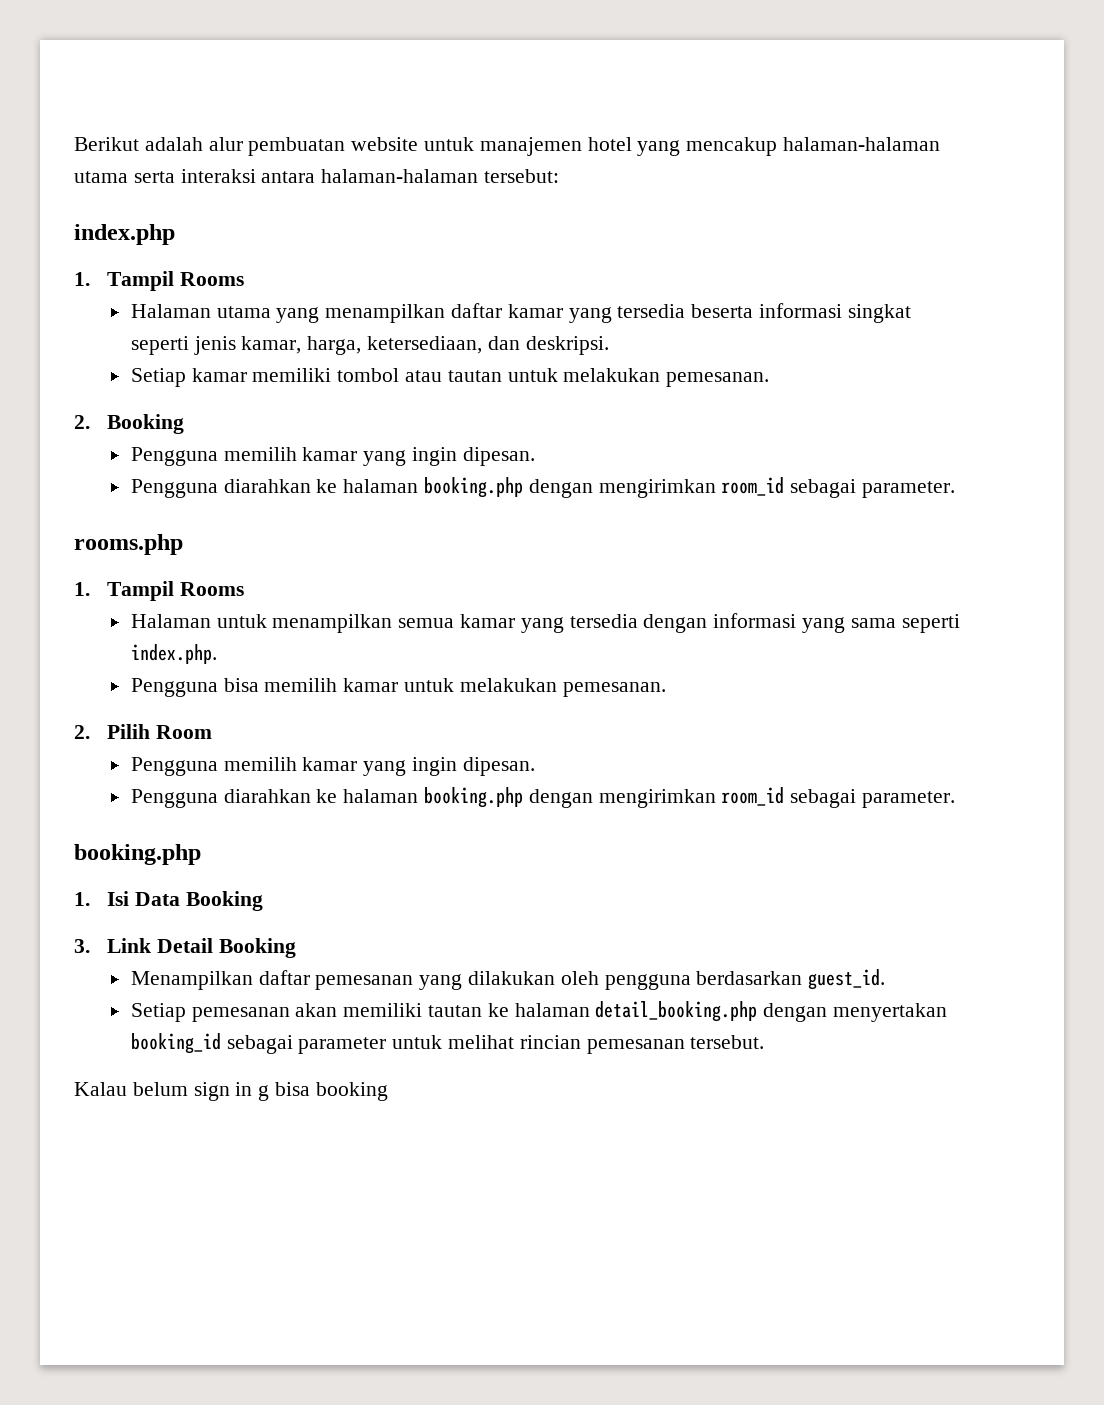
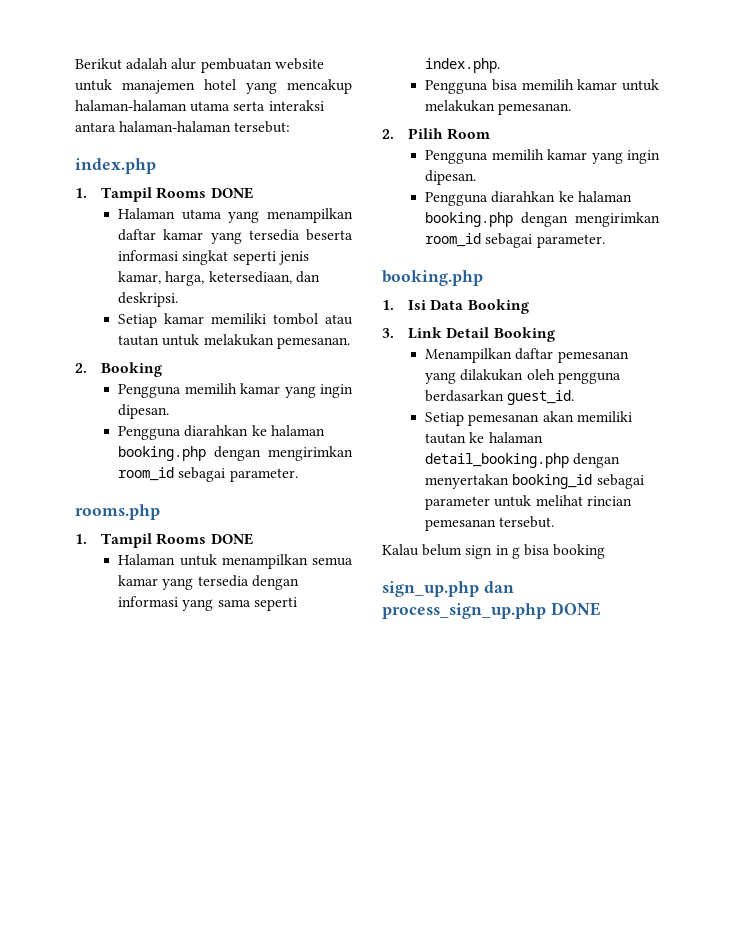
  index.php
- 1. Tampil Rooms
+ 1. Tampil Rooms DONE
  rooms.php
- 1. Tampil Rooms
+ 1. Tampil Rooms DONE
+ sign_up.php dan process_sign_up.php DONE

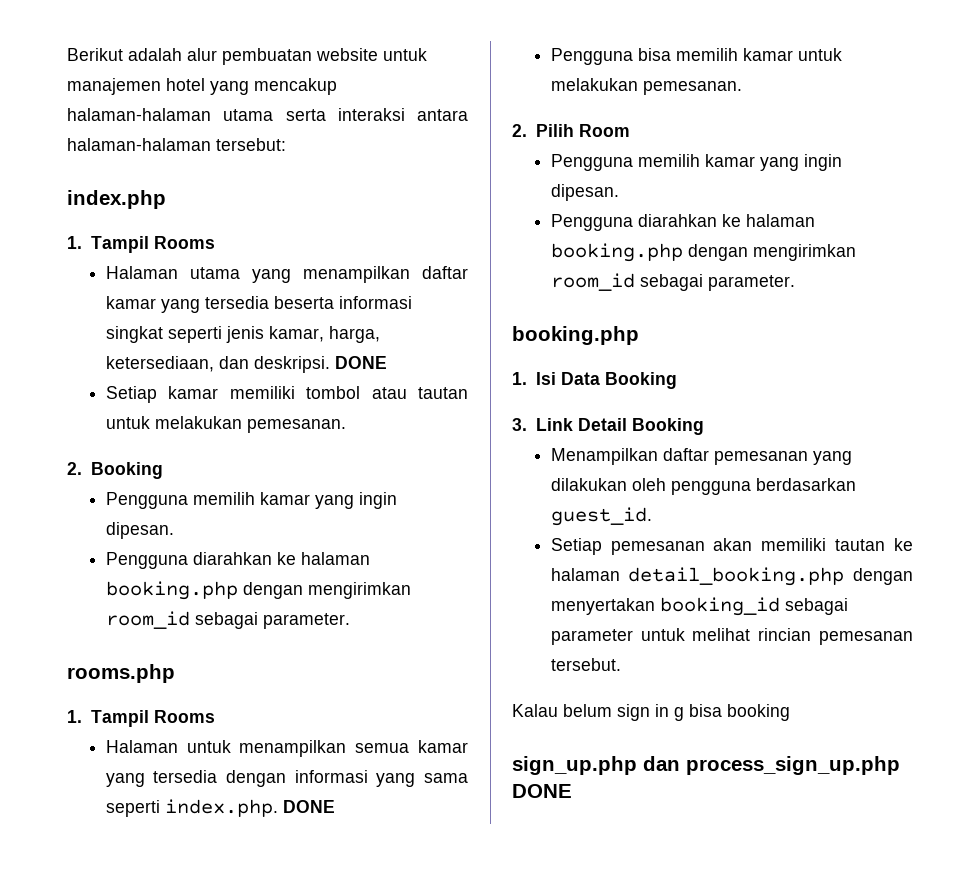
  index.php
- 1. Tampil Rooms DONE
+ 1. Tampil Rooms
- Halaman utama yang menampilkan daftar kamar yang tersedia beserta informasi singkat seperti jenis kamar, harga, ketersediaan, dan deskripsi.
+ Halaman utama yang menampilkan daftar kamar yang tersedia beserta informasi singkat seperti jenis kamar, harga, ketersediaan, dan deskripsi. DONE
  rooms.php
- 1. Tampil Rooms DONE
+ 1. Tampil Rooms
- Halaman untuk menampilkan semua kamar yang tersedia dengan informasi yang sama seperti index.php.
+ Halaman untuk menampilkan semua kamar yang tersedia dengan informasi yang sama seperti index.php. DONE

